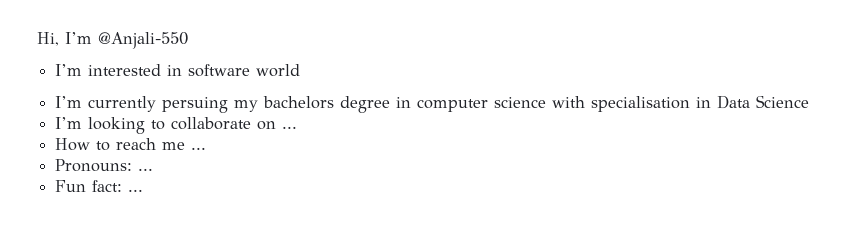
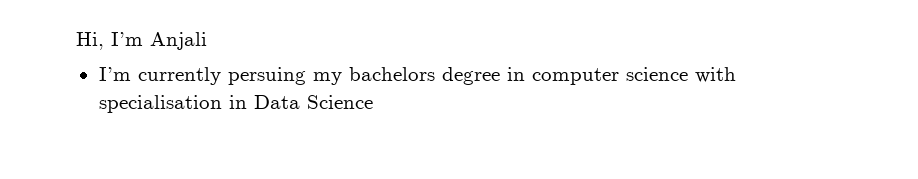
- Hi, I’m @Anjali-550
- I’m interested in software world
+ Hi, I’m Anjali
- I’m looking to collaborate on ...
- How to reach me ...
- Pronouns: ...
- Fun fact: ...

